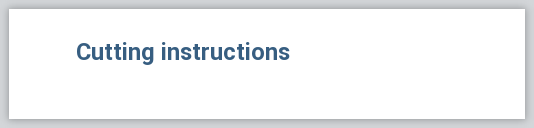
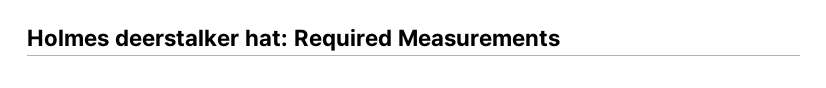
- Cutting instructions
+ Holmes deerstalker hat: Required Measurements

